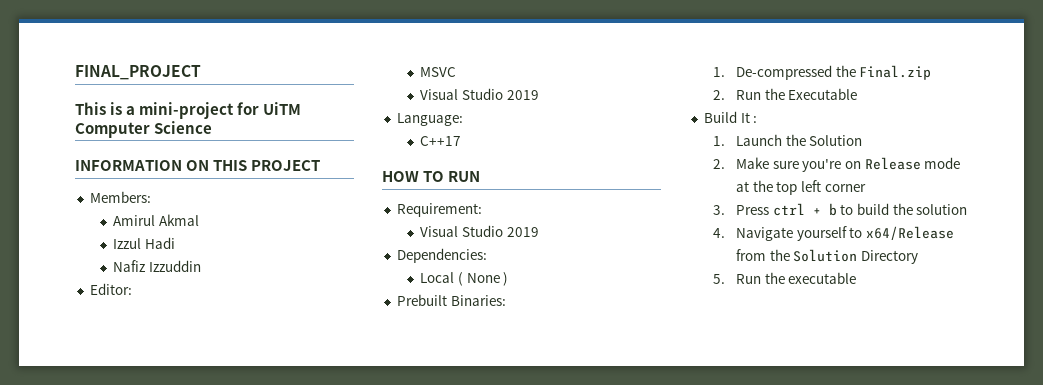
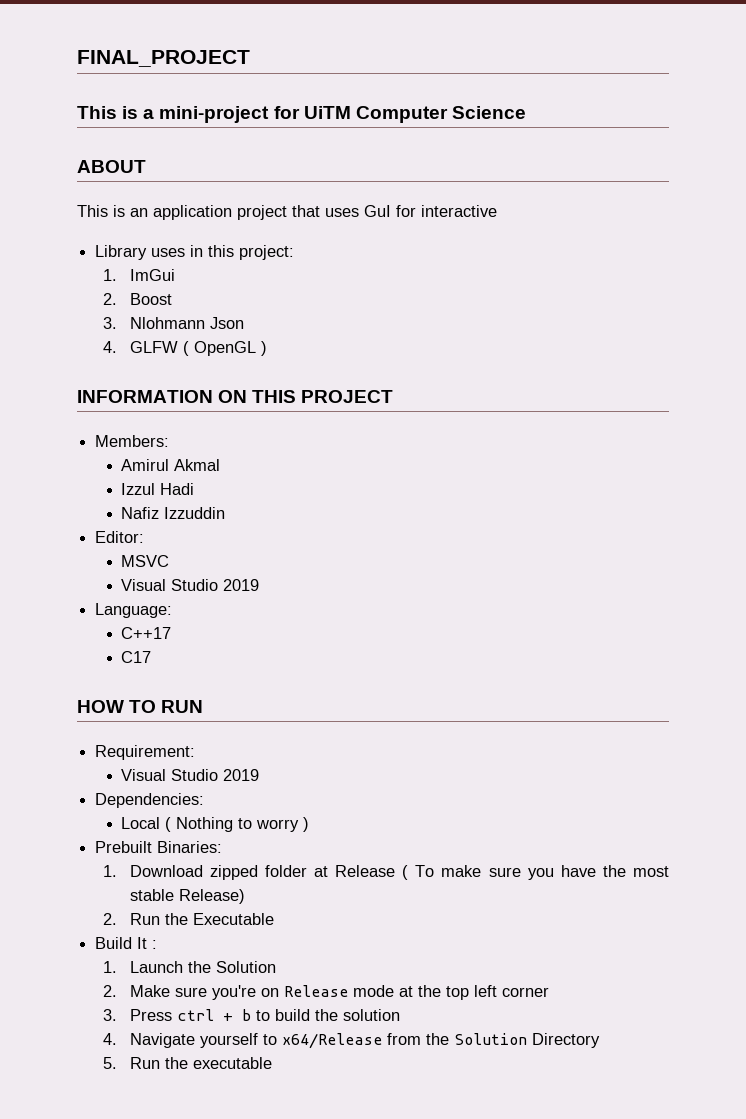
+ ABOUT
+ This is an application project that uses GuI for interactive
+ Library uses in this project:
+ 1. ImGui
+ 2. Boost
+ 3. Nlohmann Json
+ 4. GLFW ( OpenGL )
+ C17
- Local ( None )
+ Local ( Nothing to worry )
- 1. De-compressed the Final.zip
+ 1. Download zipped folder at Release ( To make sure you have the most stable Release)

